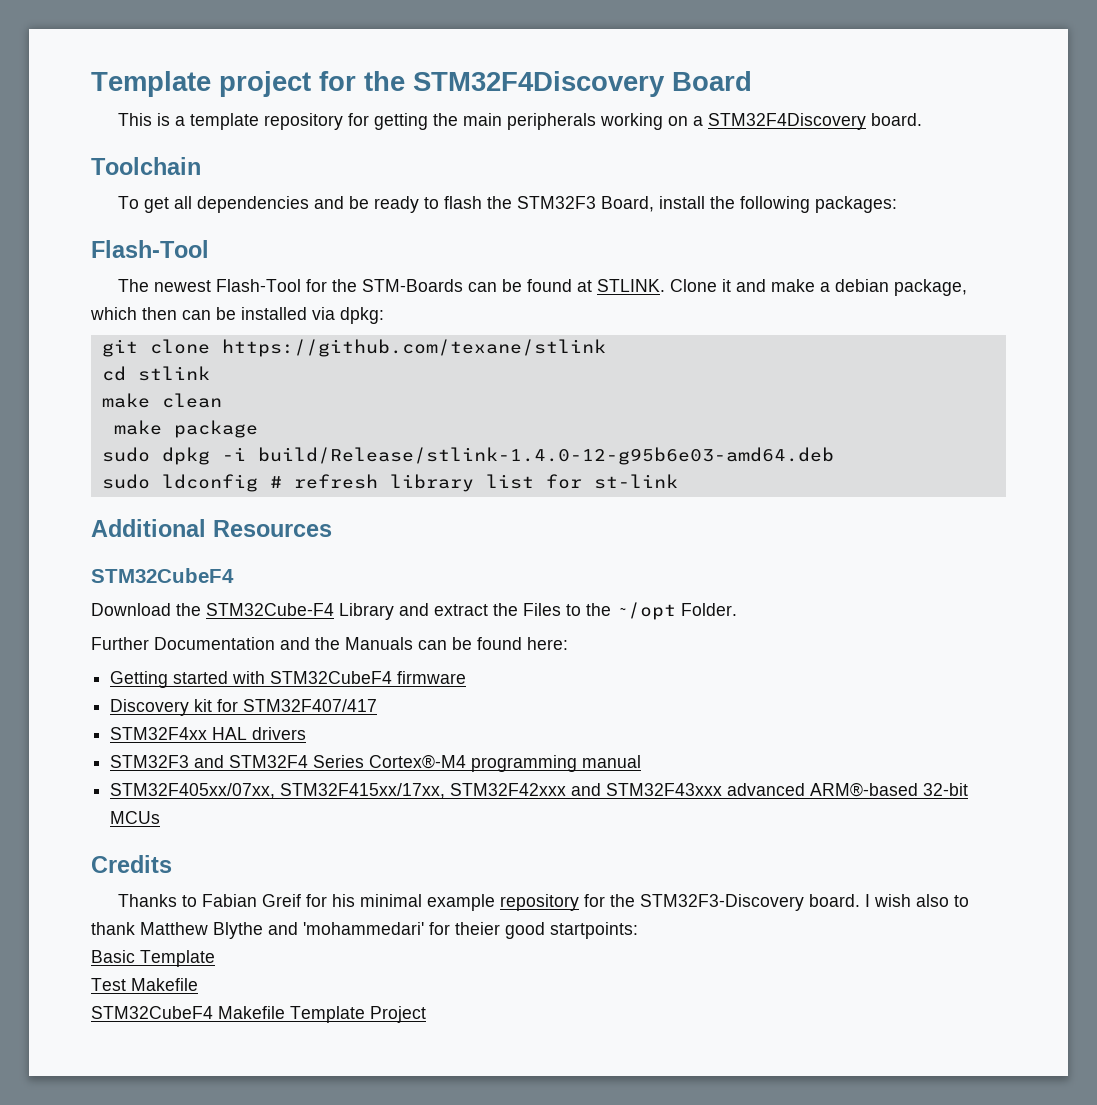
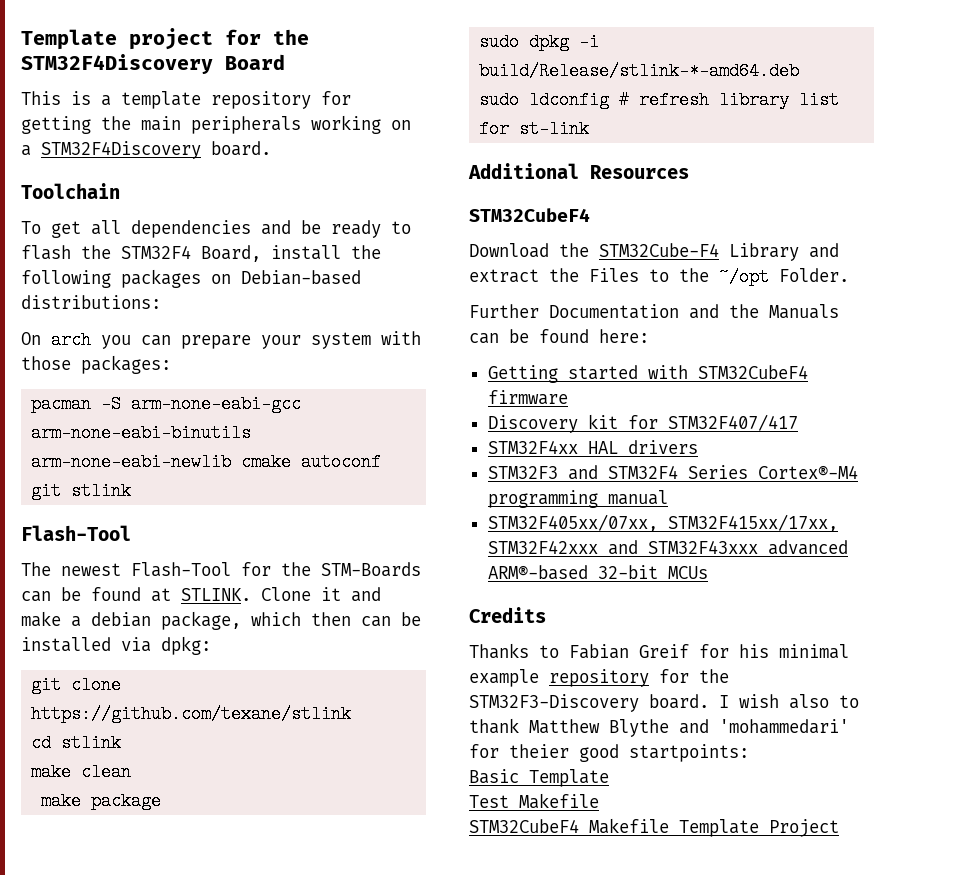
- To get all dependencies and be ready to flash the STM32F3 Board, install the following packages:
+ To get all dependencies and be ready to flash the STM32F4 Board, install the following packages on Debian-based distributions:
+ On arch you can prepare your system with those packages:
+ pacman -S arm-none-eabi-gcc arm-none-eabi-binutils arm-none-eabi-newlib cmake autoconf git stlink
- sudo dpkg -i build/Release/stlink-1.4.0-12-g95b6e03-amd64.deb
+ sudo dpkg -i build/Release/stlink-*-amd64.deb

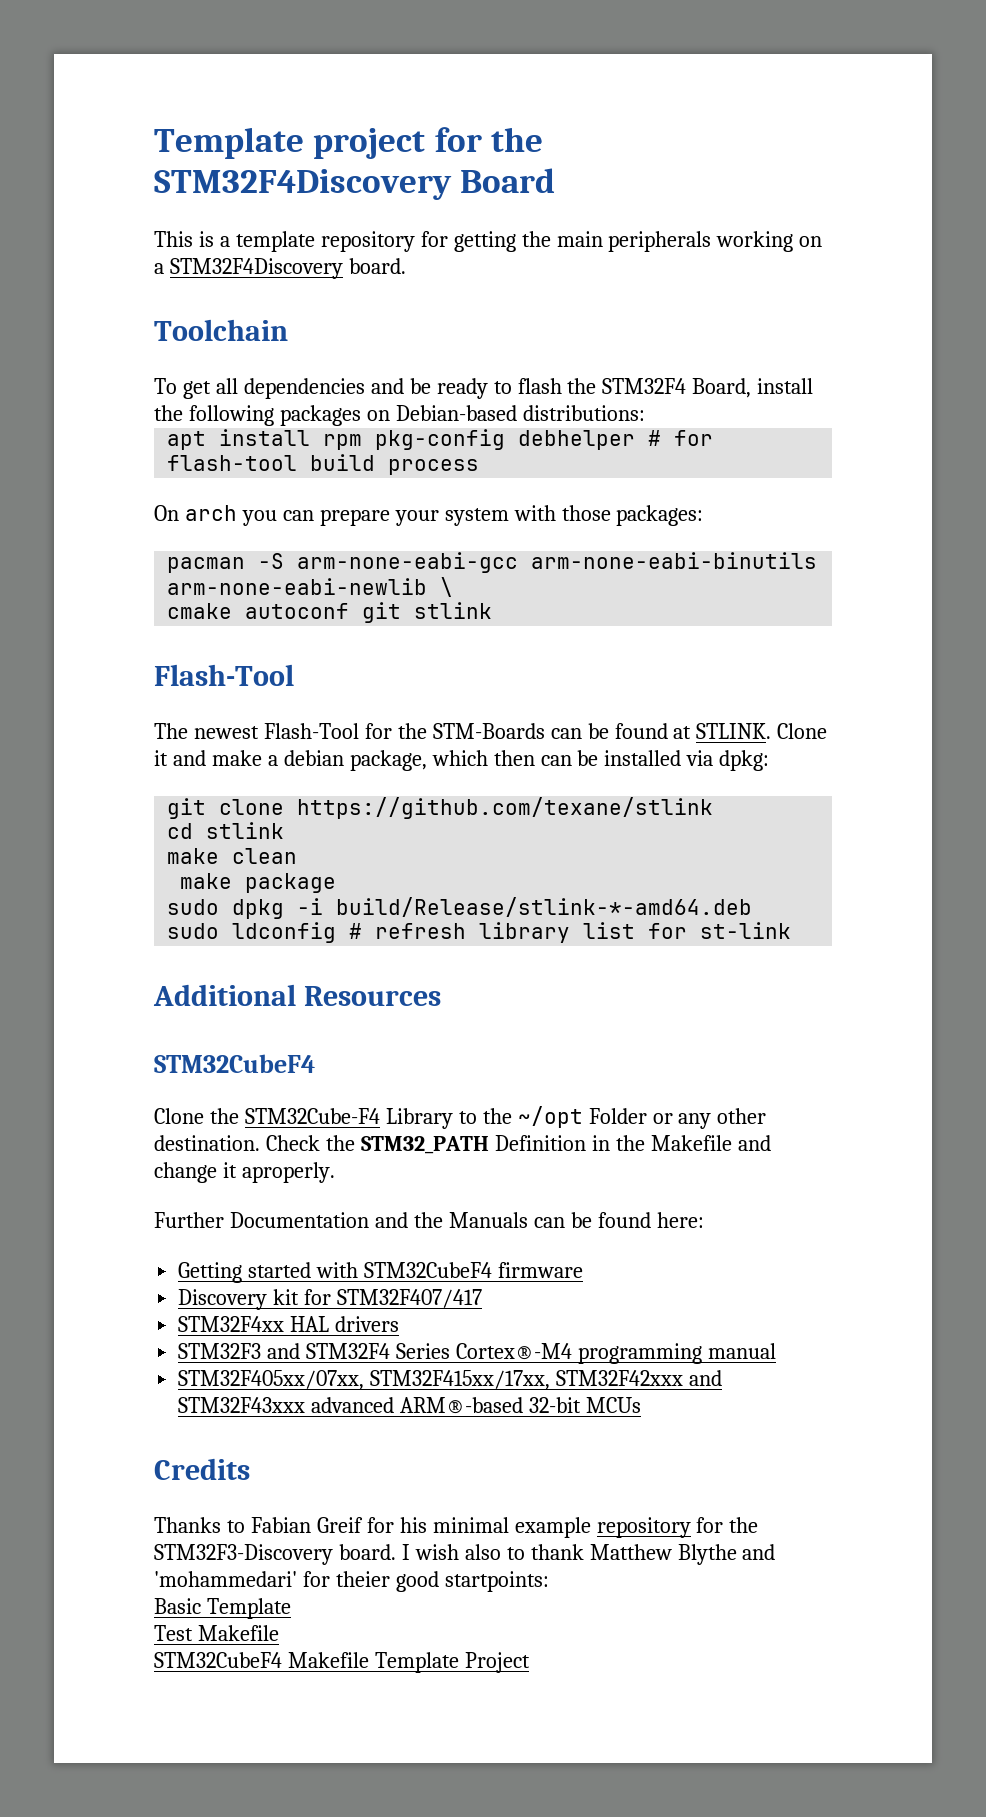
+ apt install rpm pkg-config debhelper # for flash-tool build process
- pacman -S arm-none-eabi-gcc arm-none-eabi-binutils arm-none-eabi-newlib cmake autoconf git stlink
+ pacman -S arm-none-eabi-gcc arm-none-eabi-binutils arm-none-eabi-newlib \
+ cmake autoconf git stlink
- Download the STM32Cube-F4 Library and extract the Files to the ~/opt Folder.
+ Clone the STM32Cube-F4 Library to the ~/opt Folder or any other destination. Check the STM32_PATH Definition in the Makefile and change it aproperly.

